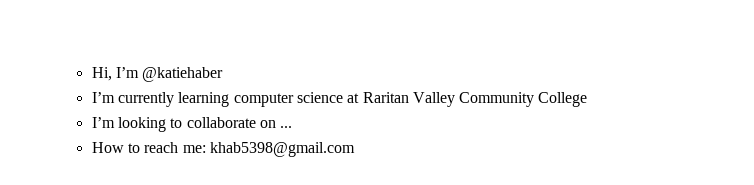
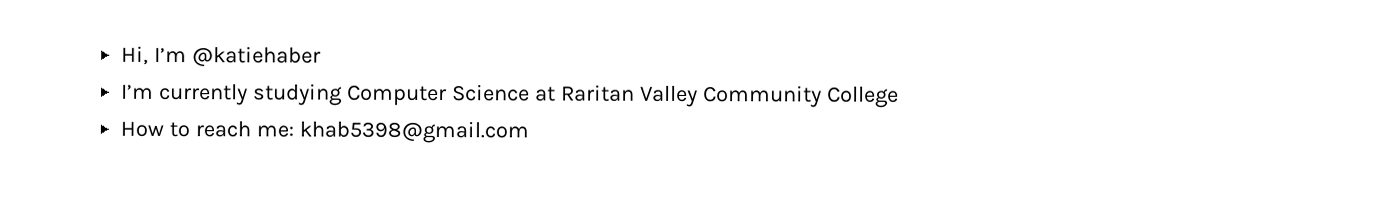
- I’m currently learning computer science at Raritan Valley Community College
+ I’m currently studying Computer Science at Raritan Valley Community College
- I’m looking to collaborate on ...

